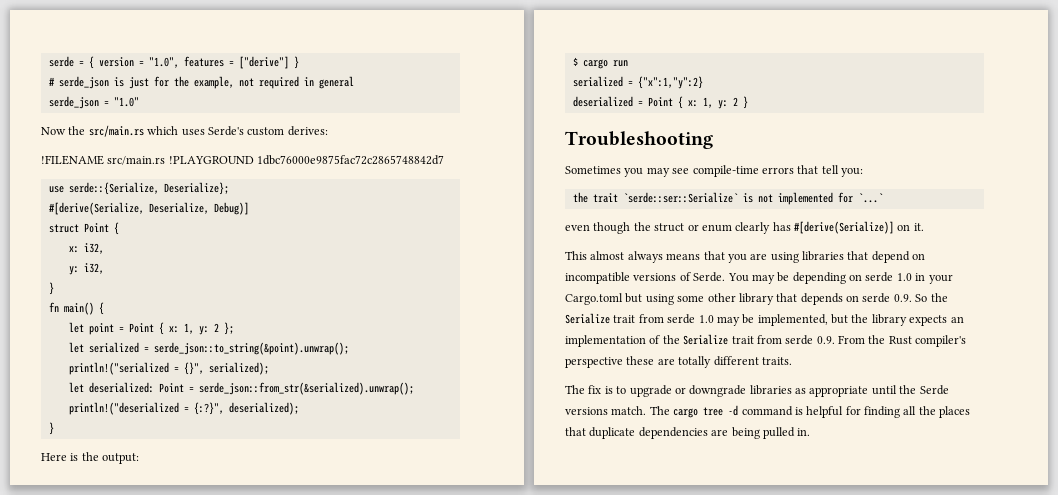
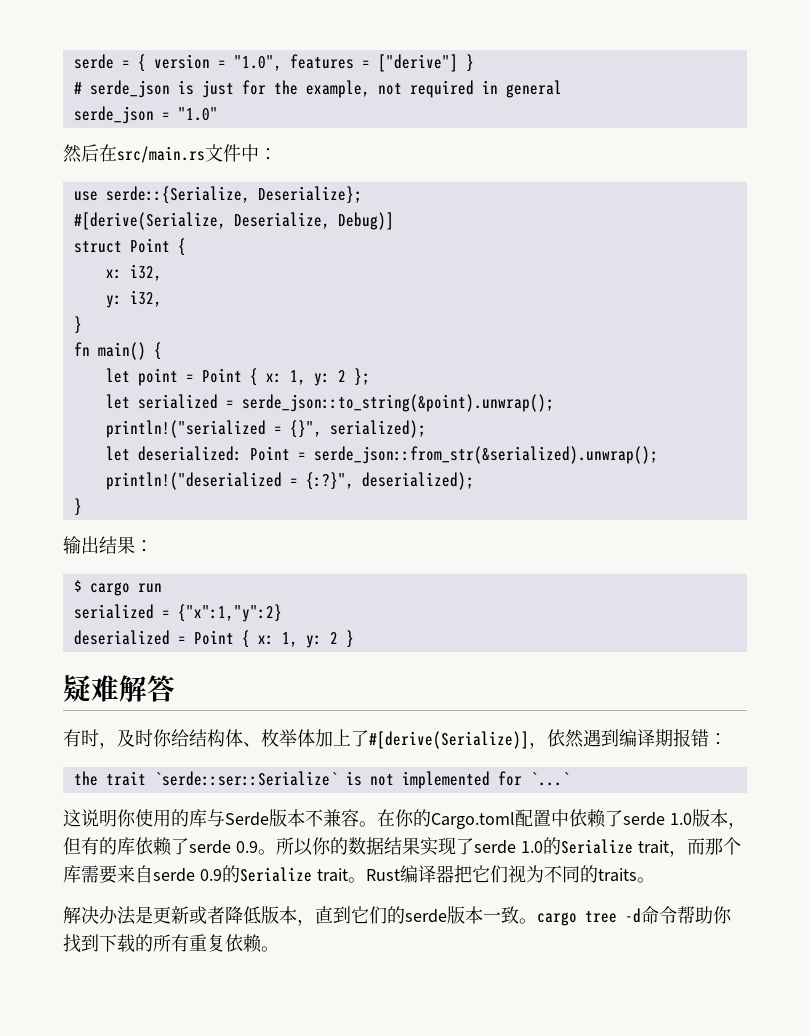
- Now the src/main.rs which uses Serde's custom derives:
- !FILENAME src/main.rs !PLAYGROUND 1dbc76000e9875fac72c2865748842d7
+ 然后在src/main.rs文件中：
- Here is the output:
+ 输出结果：
- Troubleshooting
- Sometimes you may see compile-time errors that tell you:
+ 疑难解答
+ 有时，及时你给结构体、枚举体加上了#[derive(Serialize)]，依然遇到编译期报错：
- even though the struct or enum clearly has #[derive(Serialize)] on it.
- This almost always means that you are using libraries that depend on incompatible versions of Serde. You may be depending on serde 1.0 in your Cargo.toml but using some other library that depends on serde 0.9. So the Serialize trait from serde 1.0 may be implemented, but the library expects an implementation of the Serialize trait from serde 0.9. From the Rust compiler's perspective these are totally different traits.
- The fix is to upgrade or downgrade libraries as appropriate until the Serde versions match. The cargo tree -d command is helpful for finding all the places that duplicate dependencies are being pulled in.
+ 这说明你使用的库与Serde版本不兼容。在你的Cargo.toml配置中依赖了serde 1.0版本，但有的库依赖了serde 0.9。所以你的数据结果实现了serde 1.0的Serialize trait，而那个库需要来自serde 0.9的Serialize trait。Rust编译器把它们视为不同的traits。
+ 解决办法是更新或者降低版本，直到它们的serde版本一致。cargo tree -d命令帮助你找到下载的所有重复依赖。

